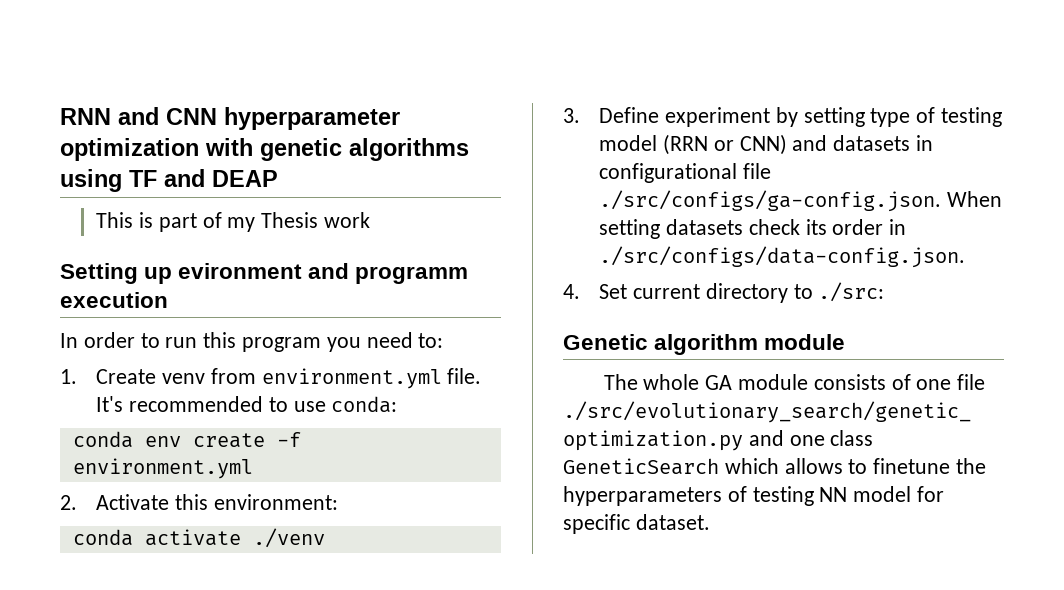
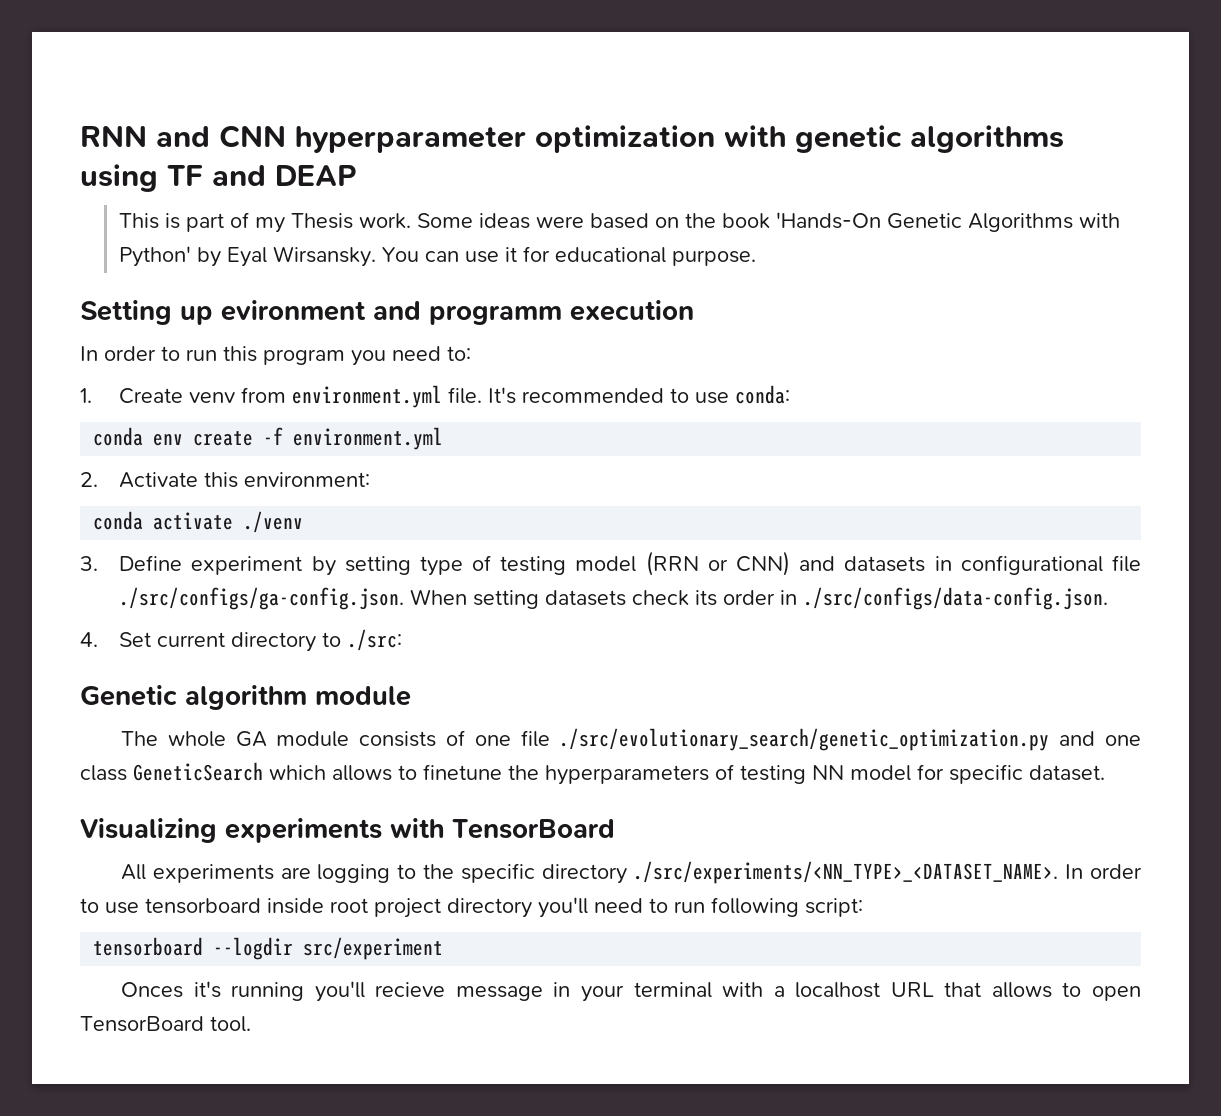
- This is part of my Thesis work
+ This is part of my Thesis work. Some ideas were based on the book 'Hands-On Genetic Algorithms with Python' by Eyal Wirsansky. You can use it for educational purpose.
+ Visualizing experiments with TensorBoard
+ All experiments are logging to the specific directory ./src/experiments/<NN_TYPE>_<DATASET_NAME>. In order to use tensorboard inside root project directory you'll need to run following script:
+ tensorboard --logdir src/experiment
+ Onces it's running you'll recieve message in your terminal with a localhost URL that allows to open TensorBoard tool.

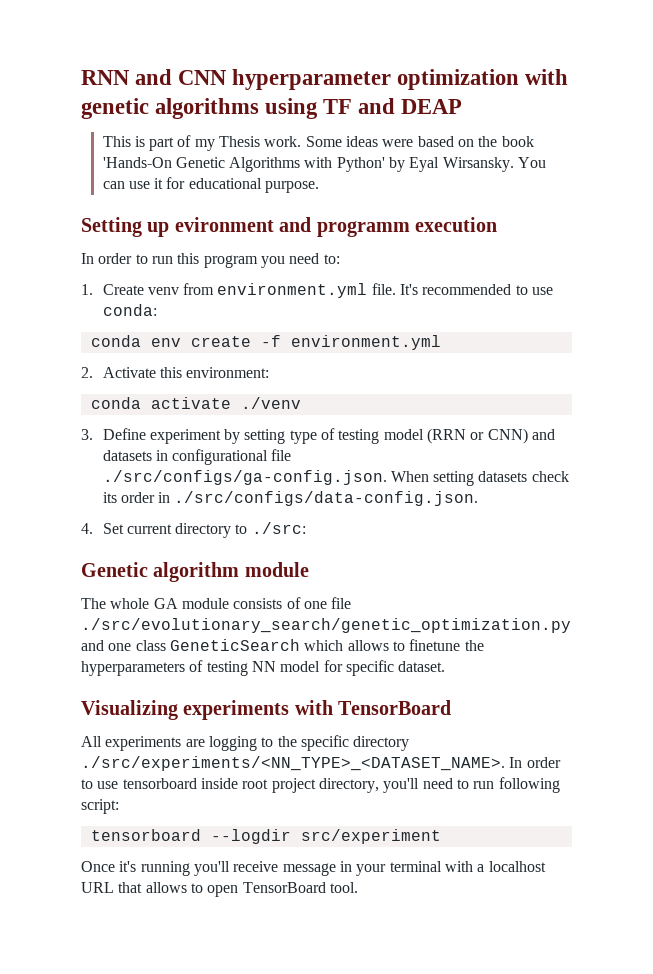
- All experiments are logging to the specific directory ./src/experiments/<NN_TYPE>_<DATASET_NAME>. In order to use tensorboard inside root project directory you'll need to run following script:
+ All experiments are logging to the specific directory ./src/experiments/<NN_TYPE>_<DATASET_NAME>. In order to use tensorboard inside root project directory, you'll need to run following script:
- Onces it's running you'll recieve message in your terminal with a localhost URL that allows to open TensorBoard tool.
+ Once it's running you'll receive message in your terminal with a localhost URL that allows to open TensorBoard tool.

